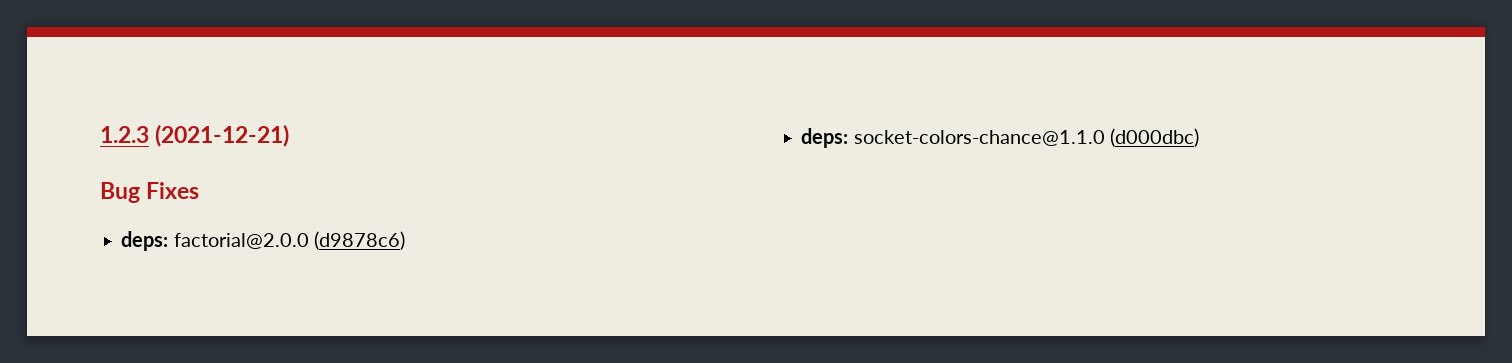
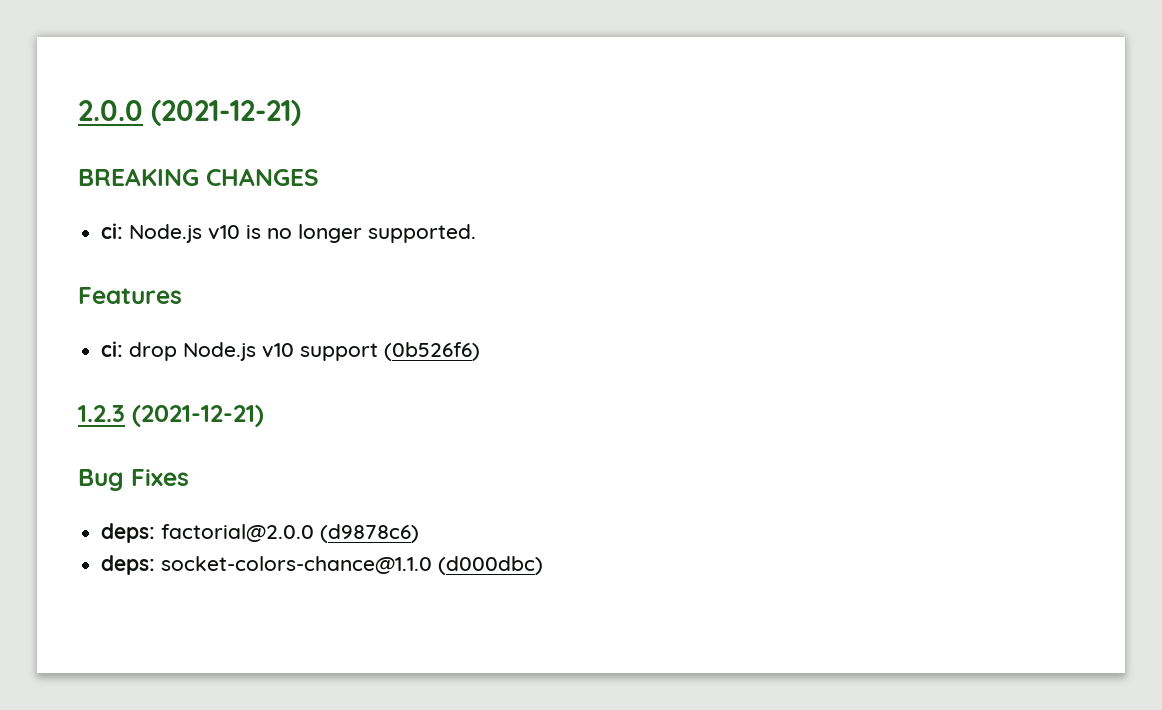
+ 2.0.0 (2021-12-21)
+ BREAKING CHANGES
+ ci: Node.js v10 is no longer supported.
+ Features
+ ci: drop Node.js v10 support (0b526f6)

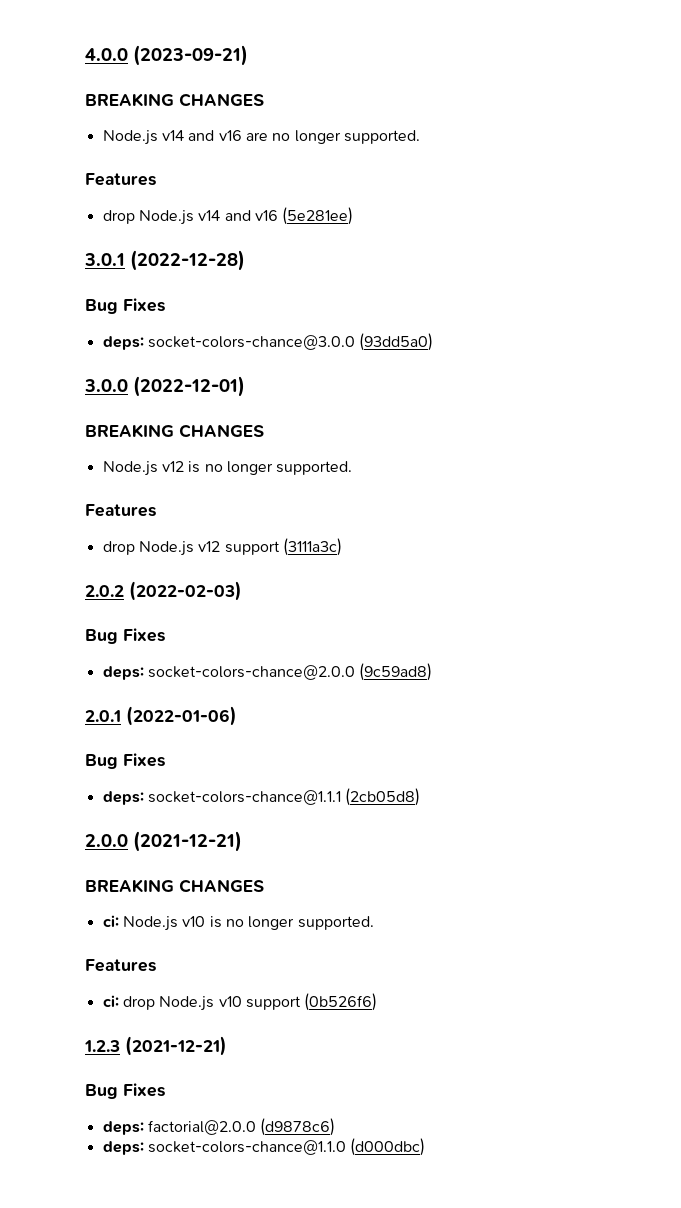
+ 4.0.0 (2023-09-21)
+ BREAKING CHANGES
+ Node.js v14 and v16 are no longer supported.
+ Features
+ drop Node.js v14 and v16 (5e281ee)
+ 3.0.1 (2022-12-28)
+ Bug Fixes
+ deps: socket-colors-chance@3.0.0 (93dd5a0)
+ 3.0.0 (2022-12-01)
+ BREAKING CHANGES
+ Node.js v12 is no longer supported.
+ Features
+ drop Node.js v12 support (3111a3c)
+ 2.0.2 (2022-02-03)
+ Bug Fixes
+ deps: socket-colors-chance@2.0.0 (9c59ad8)
+ 2.0.1 (2022-01-06)
+ Bug Fixes
+ deps: socket-colors-chance@1.1.1 (2cb05d8)

